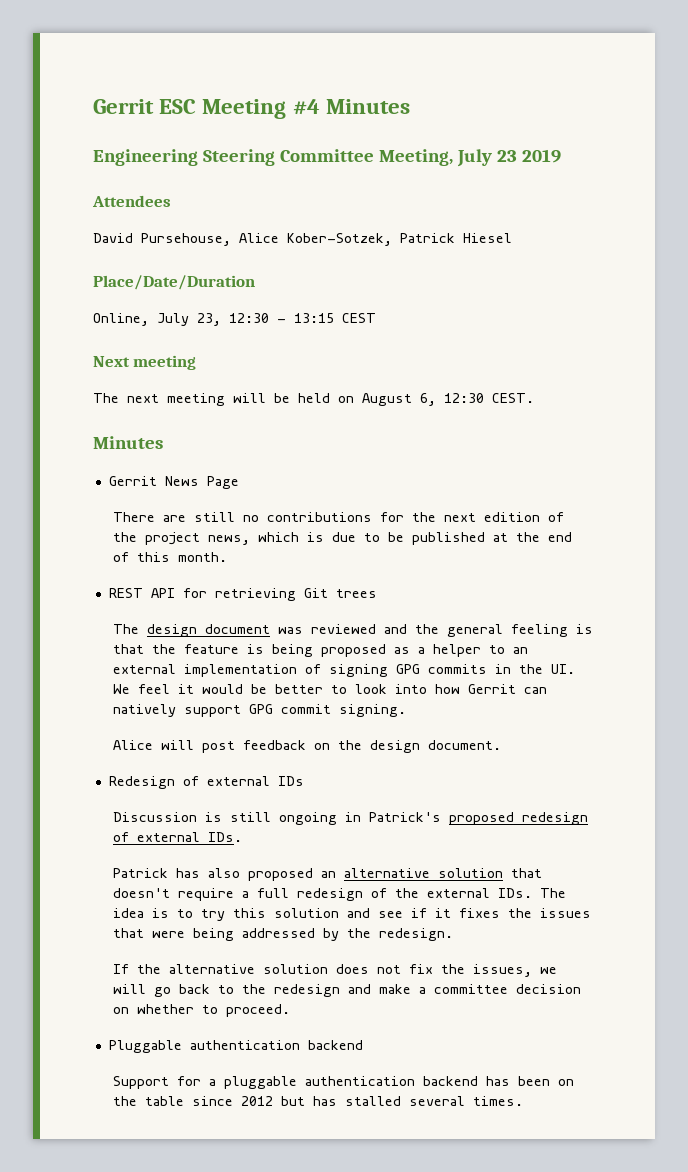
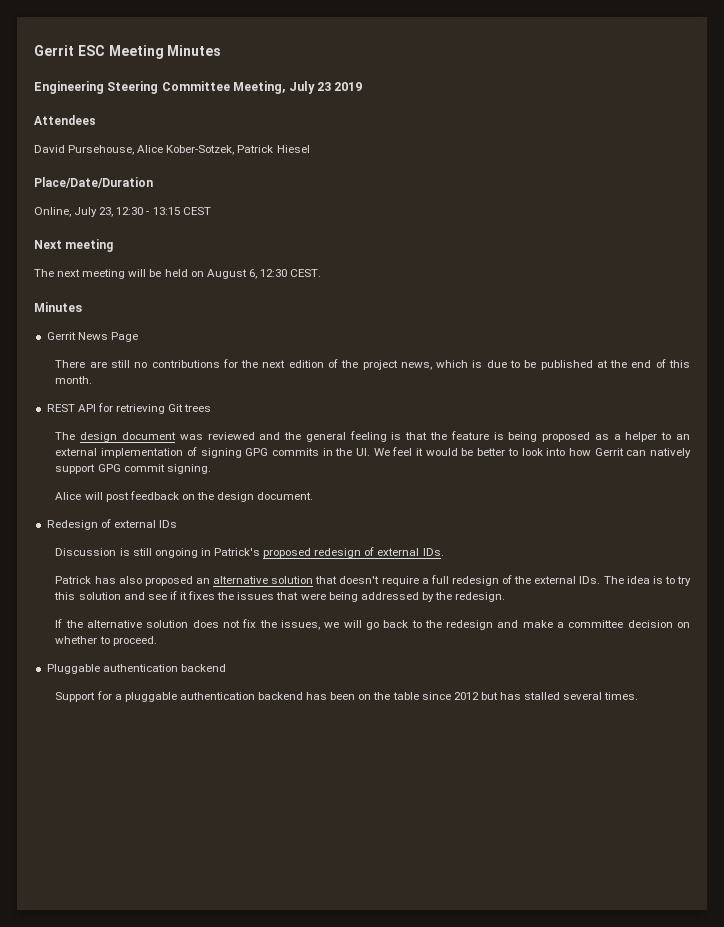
- Gerrit ESC Meeting #4 Minutes
+ Gerrit ESC Meeting Minutes

